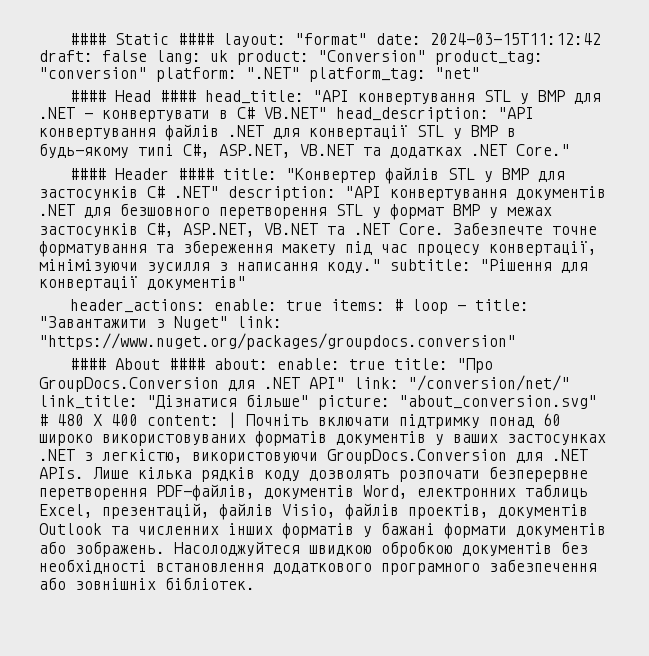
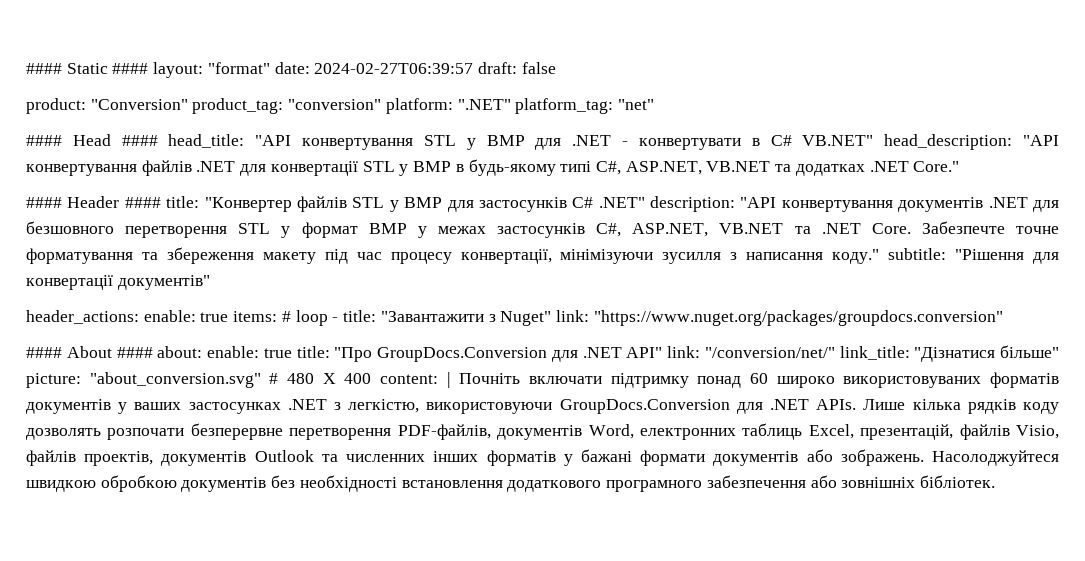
- #### Static #### layout: "format" date: 2024-03-15T11:12:42 draft: false lang: uk product: "Conversion" product_tag: "conversion" platform: ".NET" platform_tag: "net"
+ #### Static #### layout: "format" date: 2024-02-27T06:39:57 draft: false
+ product: "Conversion" product_tag: "conversion" platform: ".NET" platform_tag: "net"

